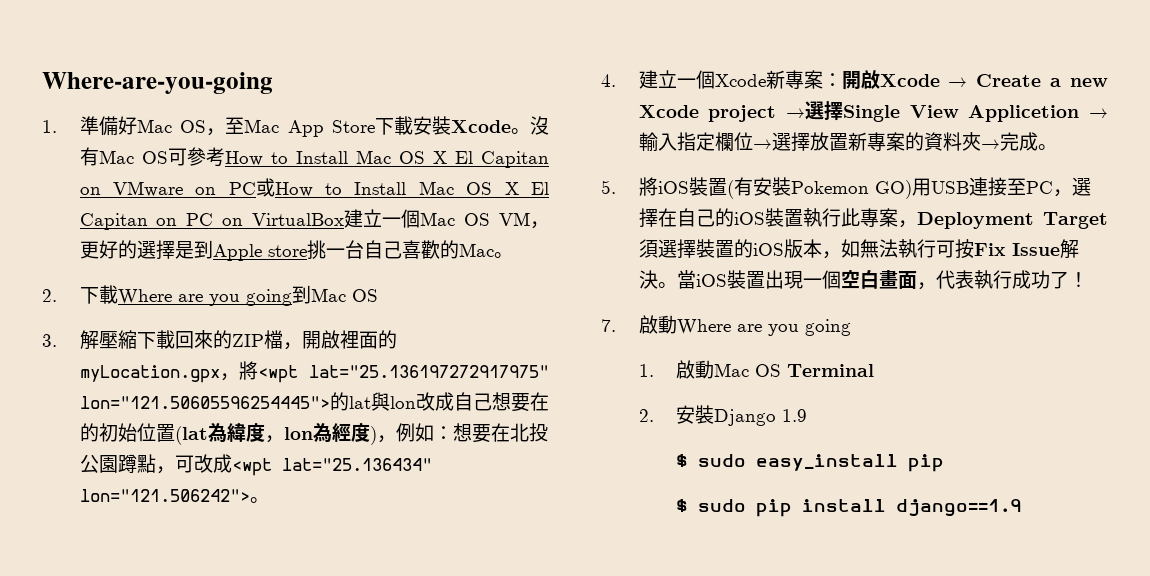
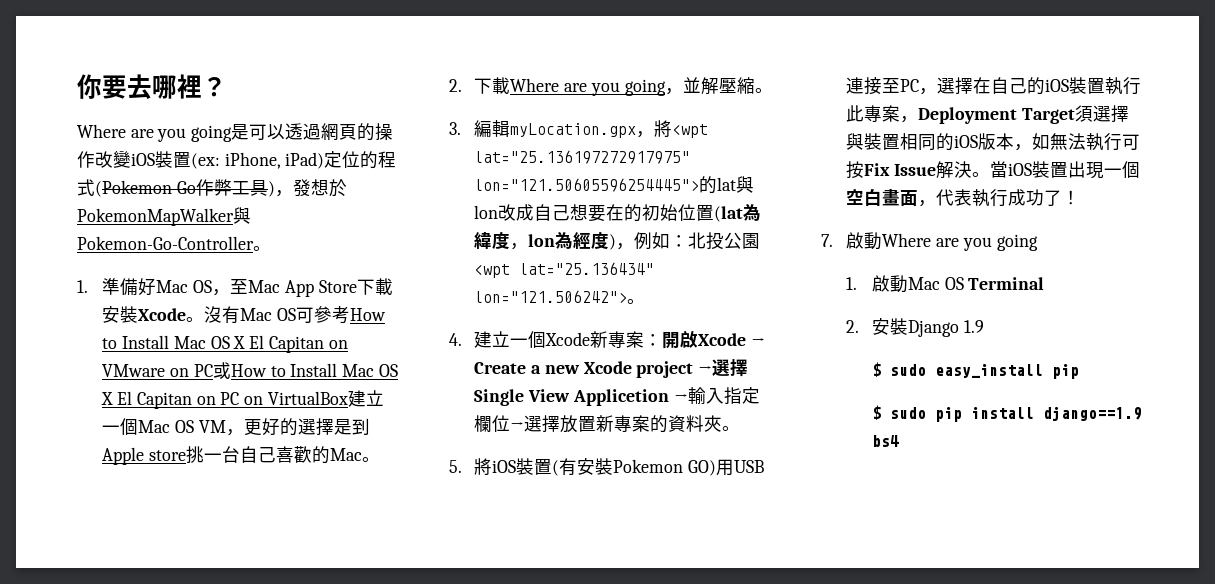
- Where-are-you-going
+ 你要去哪裡？
+ Where are you going是可以透過網頁的操作改變iOS裝置(ex: iPhone, iPad)定位的程式(Pokemon Go作弊工具)，發想於PokemonMapWalker與Pokemon-Go-Controller。
- 2.下載Where are you going到Mac OS
- 3.解壓縮下載回來的ZIP檔，開啟裡面的myLocation.gpx，將<wpt lat="25.136197272917975" lon="121.50605596254445">的lat與lon改成自己想要在的初始位置(lat為緯度，lon為經度)，例如：想要在北投公園蹲點，可改成<wpt lat="25.136434" lon="121.506242">。
+ 2.下載Where are you going，並解壓縮。
+ 3.編輯myLocation.gpx，將<wpt lat="25.136197272917975" lon="121.50605596254445">的lat與lon改成自己想要在的初始位置(lat為緯度，lon為經度)，例如：北投公園<wpt lat="25.136434" lon="121.506242">。
- 4.建立一個Xcode新專案：開啟Xcode → Create a new Xcode project →選擇Single View Applicetion →輸入指定欄位→選擇放置新專案的資料夾→完成。
+ 4.建立一個Xcode新專案：開啟Xcode → Create a new Xcode project →選擇Single View Applicetion →輸入指定欄位→選擇放置新專案的資料夾。
- 5.將iOS裝置(有安裝Pokemon GO)用USB連接至PC，選擇在自己的iOS裝置執行此專案，Deployment Target須選擇裝置的iOS版本，如無法執行可按Fix Issue解決。
+ 5.將iOS裝置(有安裝Pokemon GO)用USB連接至PC，選擇在自己的iOS裝置執行此專案，Deployment Target須選擇與裝置相同的iOS版本，如無法執行可按Fix Issue解決。
- $ sudo pip install django==1.9
+ $ sudo pip install django==1.9 bs4

